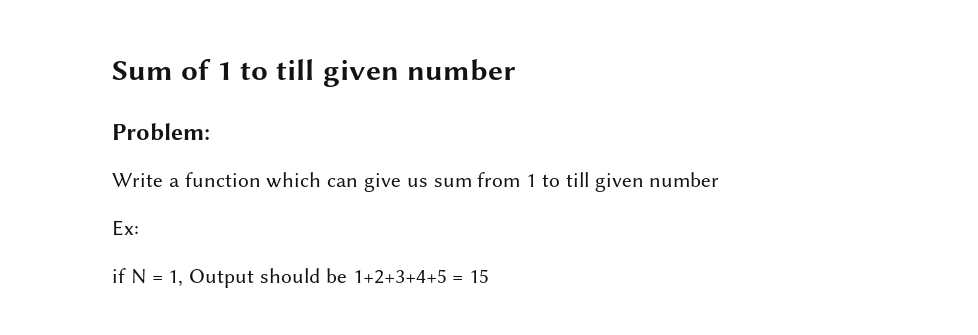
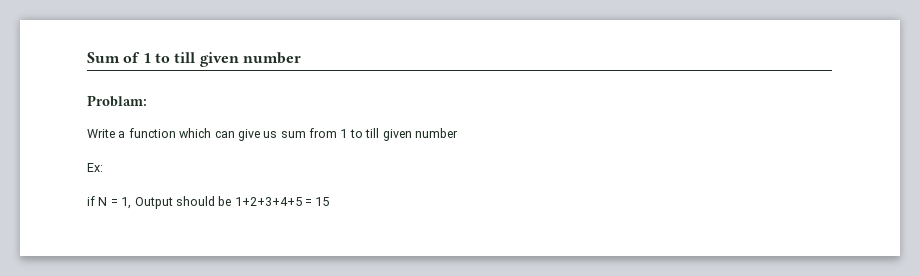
- Problem:
+ Problam:

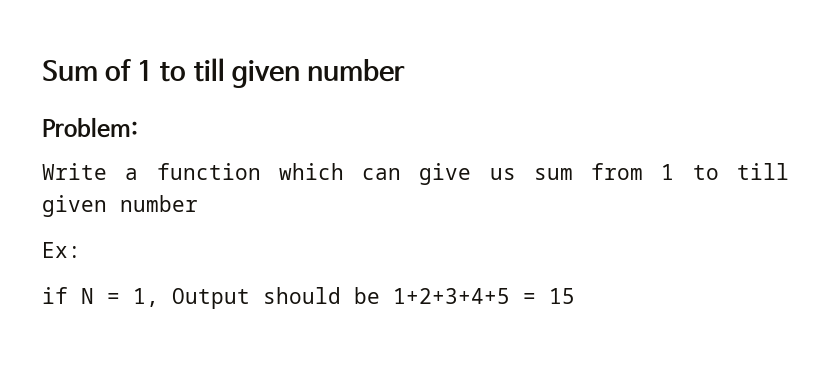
- Problam:
+ Problem:

